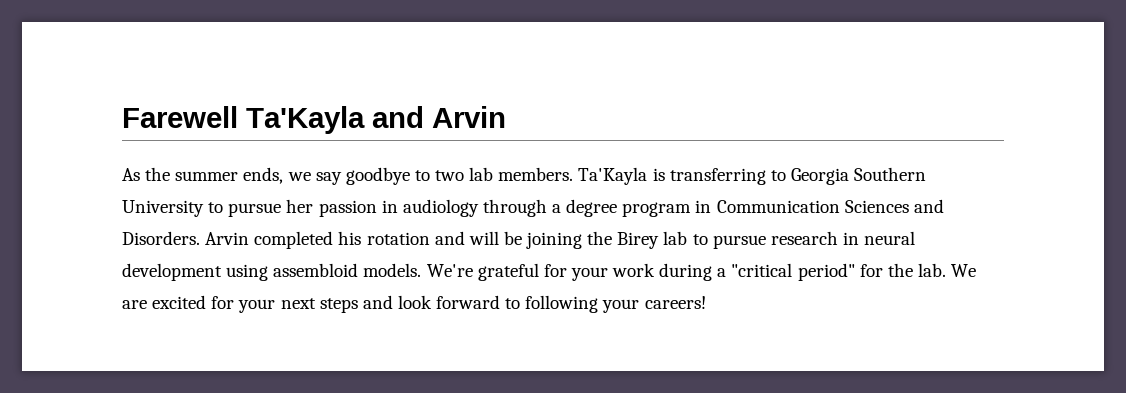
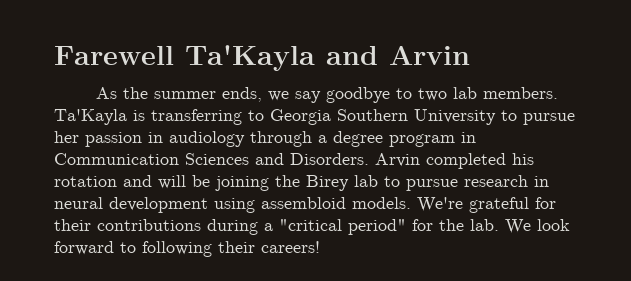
- We're grateful for your work during a "critical period" for the lab.
+ We're grateful for their contributions during a "critical period" for the lab.
- We are excited for your next steps and look forward to following your careers!
+ We look forward to following their careers!

